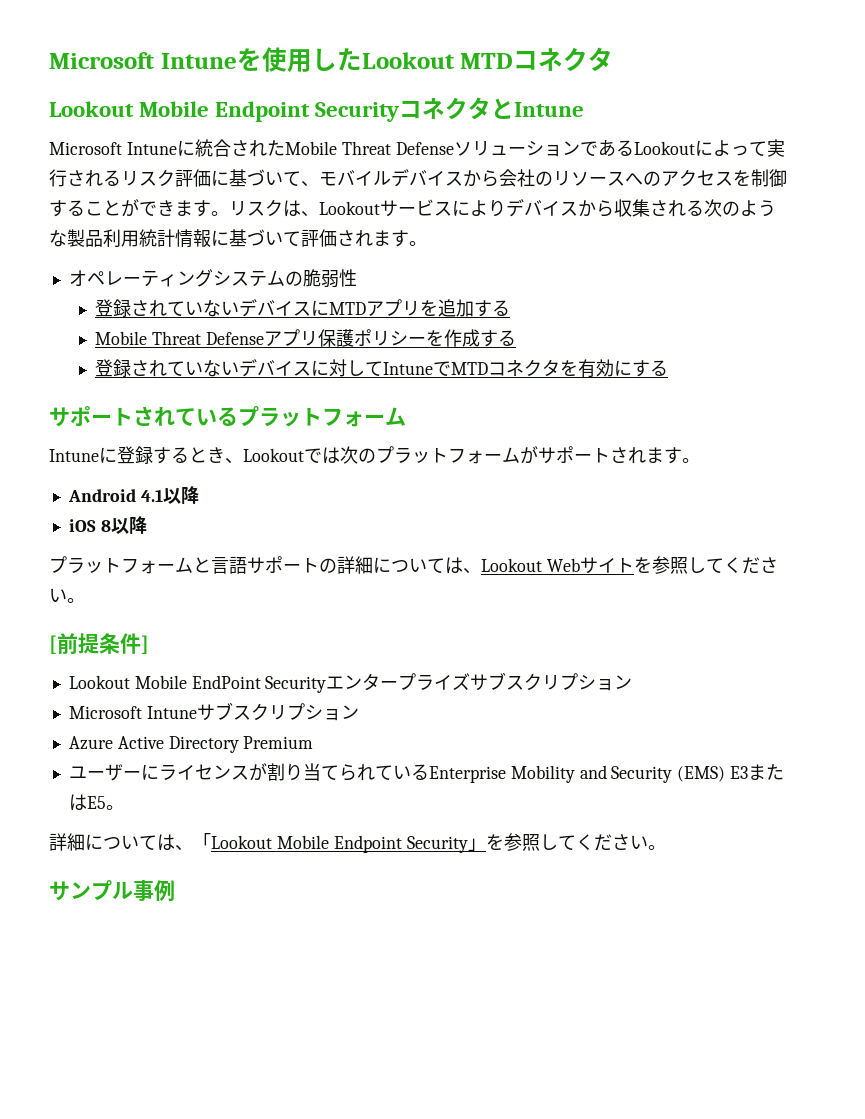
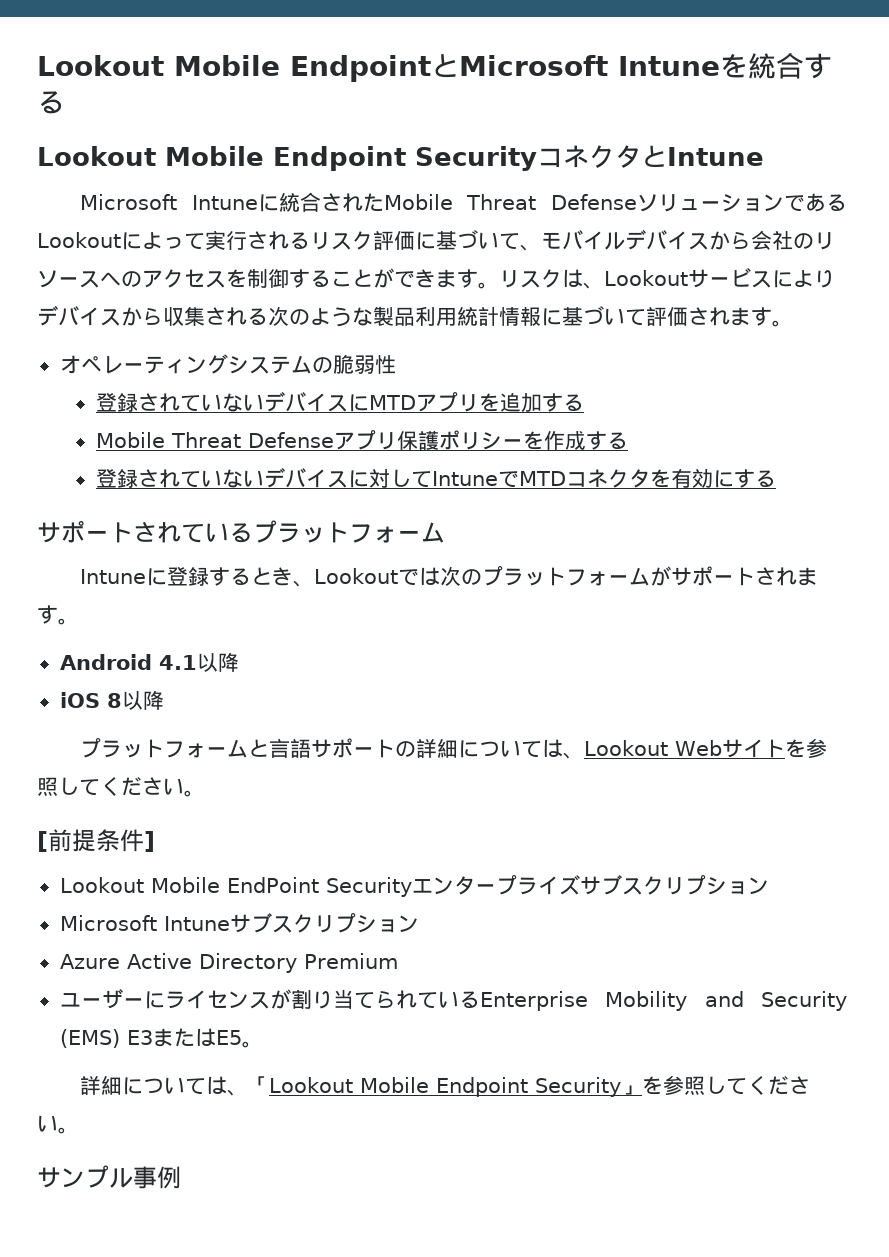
- Microsoft Intuneを使用したLookout MTDコネクタ
+ Lookout Mobile EndpointとMicrosoft Intuneを統合する

